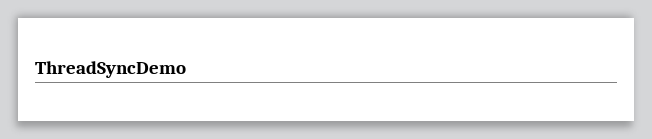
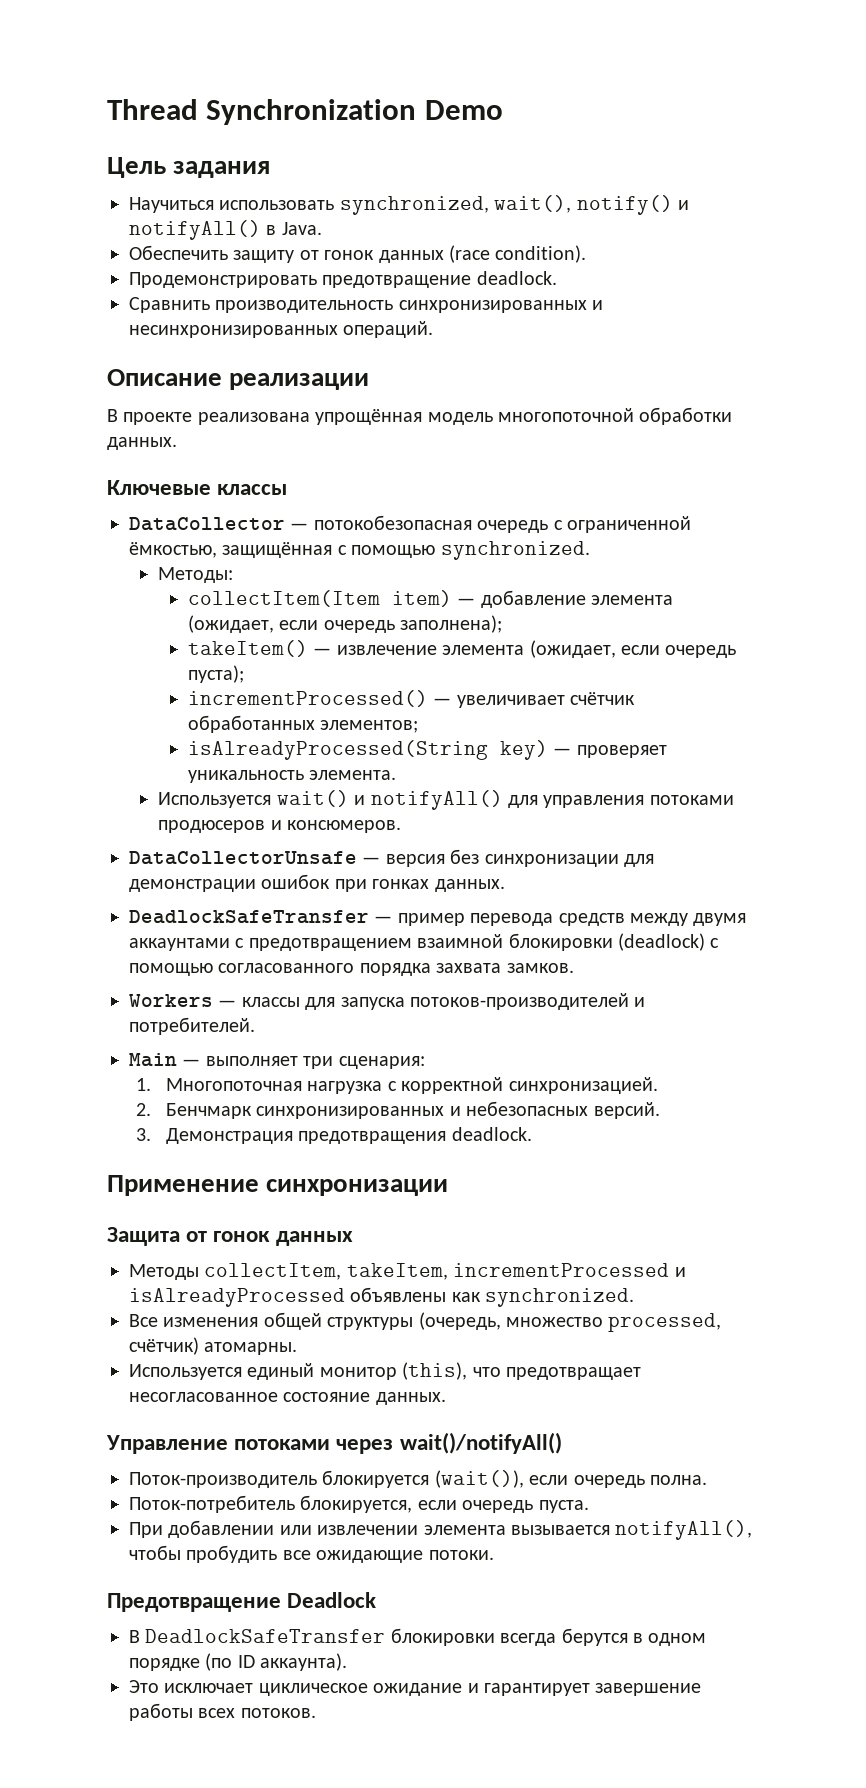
- ThreadSyncDemo
+ Thread Synchronization Demo
+ Цель задания
+ Научиться использовать synchronized, wait(), notify() и notifyAll() в Java.
+ Обеспечить защиту от гонок данных (race condition).
+ Продемонстрировать предотвращение deadlock.
+ Сравнить производительность синхронизированных и несинхронизированных операций.
+ Описание реализации
+ В проекте реализована упрощённая модель многопоточной обработки данных.
+ Ключевые классы
+ DataCollector — потокобезопасная очередь с ограниченной ёмкостью, защищённая с помощью synchronized.
+ Методы:
+ collectItem(Item item) — добавление элемента (ожидает, если очередь заполнена);
+ takeItem() — извлечение элемента (ожидает, если очередь пуста);
+ incrementProcessed() — увеличивает счётчик обработанных элементов;
+ isAlreadyProcessed(String key) — проверяет уникальность элемента.
+ Используется wait() и notifyAll() для управления потоками продюсеров и консюмеров.
+ DataCollectorUnsafe — версия без синхронизации для демонстрации ошибок при гонках данных.
+ DeadlockSafeTransfer — пример перевода средств между двумя аккаунтами с предотвращением взаимной блокировки (deadlock) с помощью согласованного порядка захвата замков.
+ Workers — классы для запуска потоков-производителей и потребителей.
+ Main — выполняет три сценария:
+ 1. Многопоточная нагрузка с корректной синхронизацией.
+ 2. Бенчмарк синхронизированных и небезопасных версий.
+ 3. Демонстрация предотвращения deadlock.
+ Применение синхронизации
+ Защита от гонок данных
+ Методы collectItem, takeItem, incrementProcessed и isAlreadyProcessed объявлены как synchronized.
+ Все изменения общей структуры (очередь, множество processed, счётчик) атомарны.
+ Используется единый монитор (this), что предотвращает несогласованное состояние данных.
+ Управление потоками через wait()/notifyAll()
+ Поток-производитель блокируется (wait()), если очередь полна.
+ Поток-потребитель блокируется, если очередь пуста.
+ При добавлении или извлечении элемента вызывается notifyAll(), чтобы пробудить все ожидающие потоки.
+ Предотвращение Deadlock
+ В DeadlockSafeTransfer блокировки всегда берутся в одном порядке (по ID аккаунта).
+ Это исключает циклическое ожидание и гарантирует завершение работы всех потоков.

